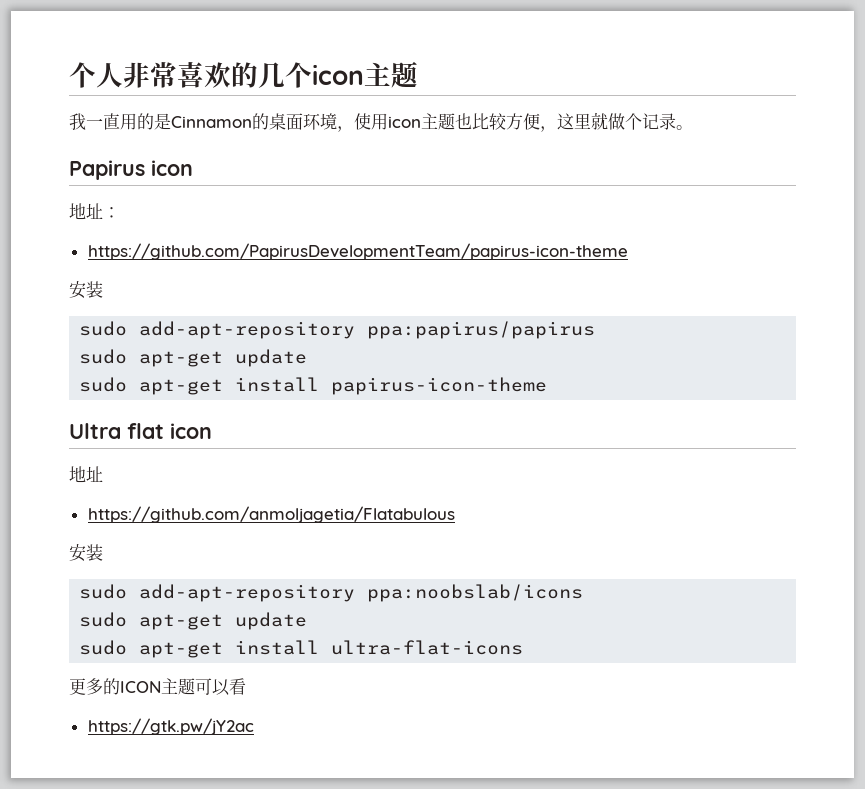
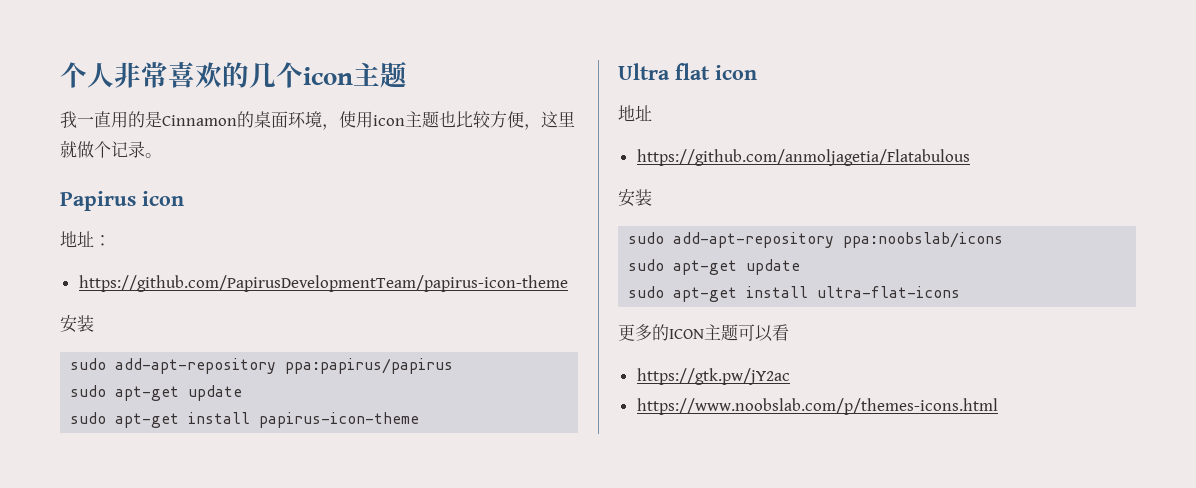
+ https://www.noobslab.com/p/themes-icons.html

